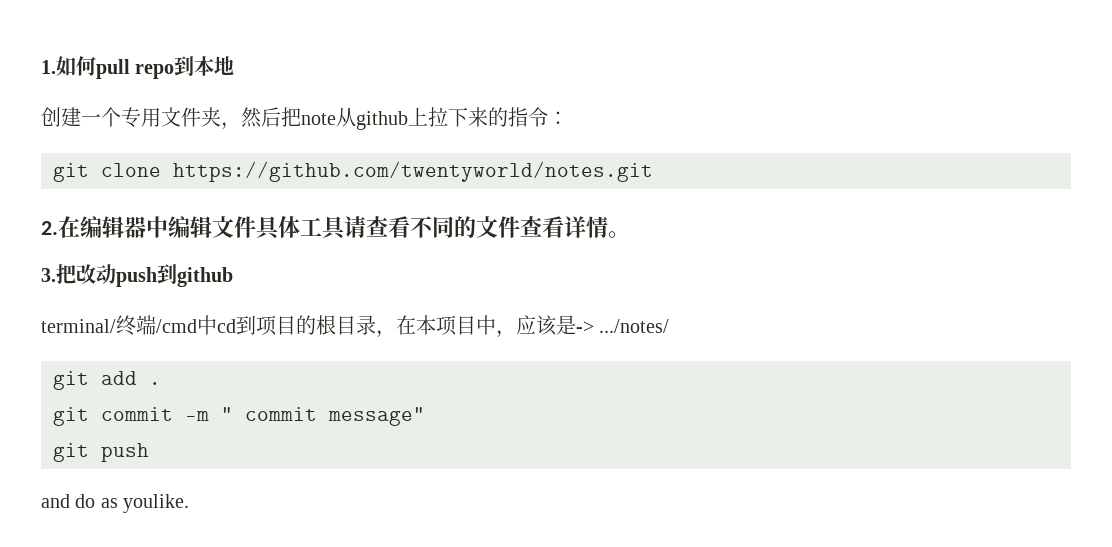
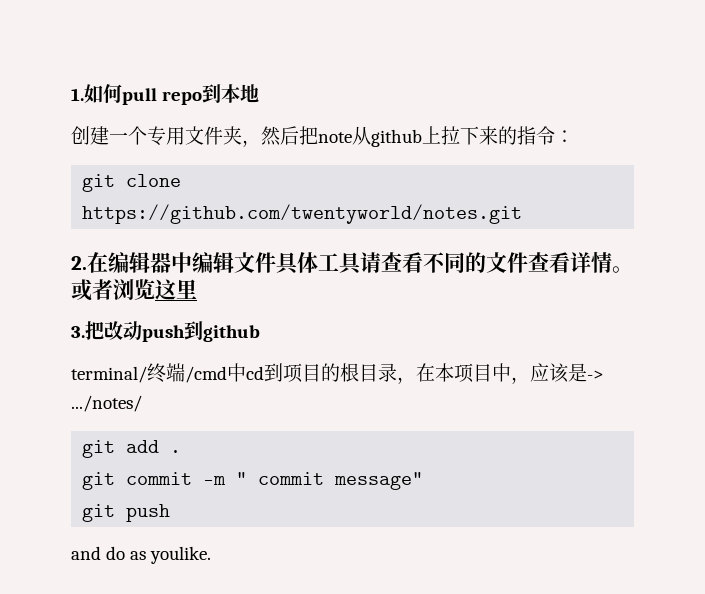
+ 或者浏览这里

